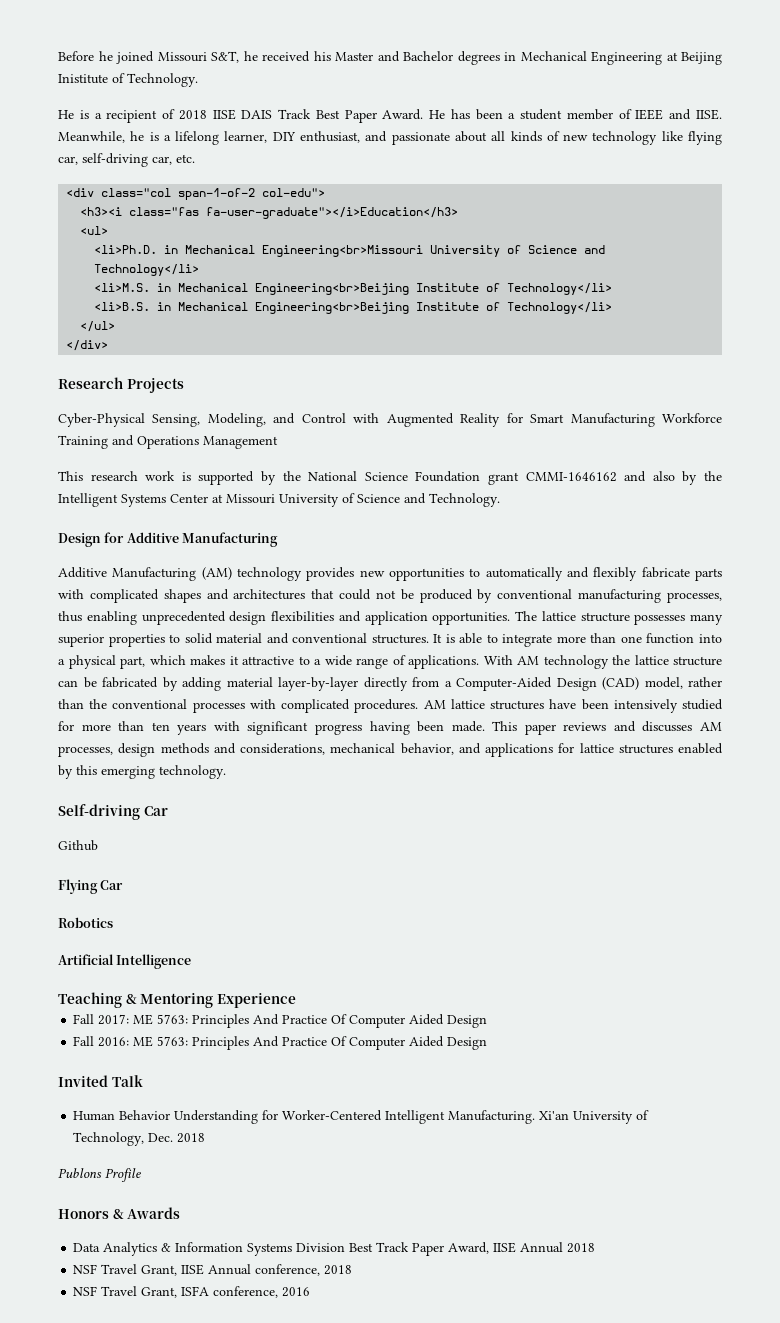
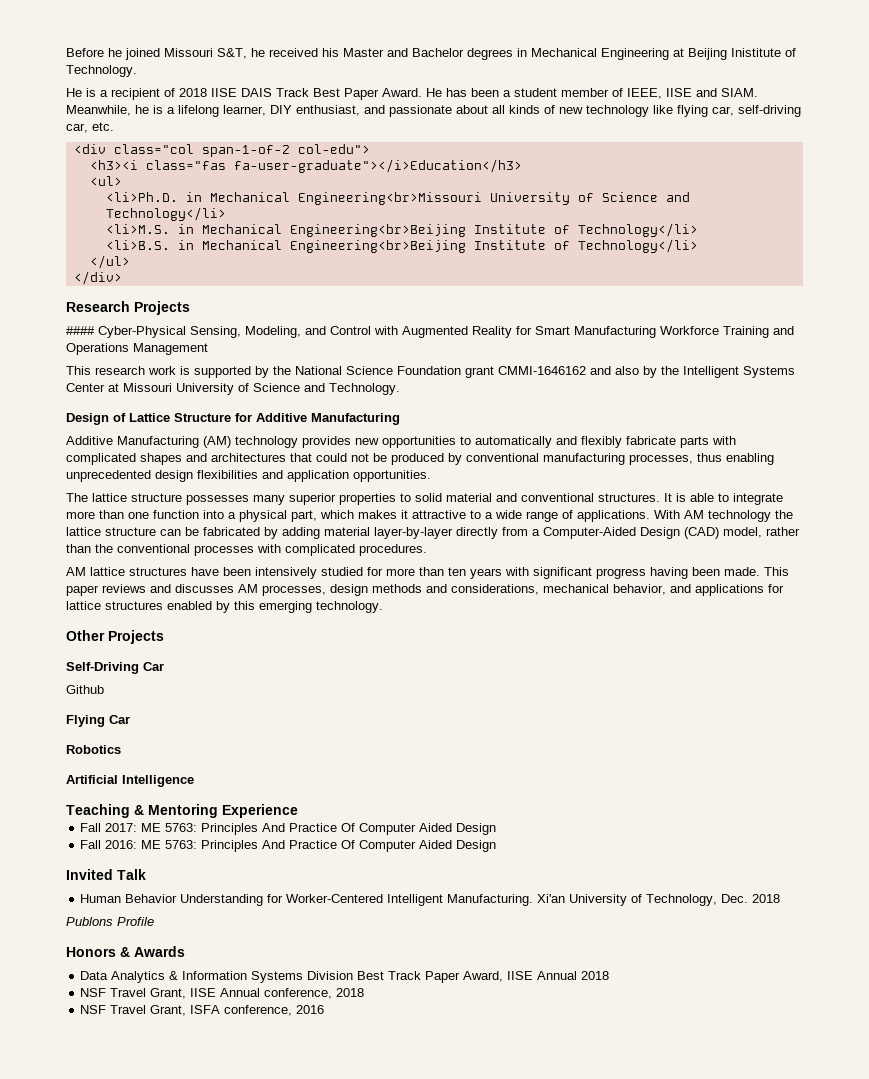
- He has been a student member of IEEE and IISE.
+ He has been a student member of IEEE, IISE and SIAM.
- Cyber-Physical Sensing, Modeling, and Control with Augmented Reality for Smart Manufacturing Workforce Training and Operations Management
+ #### Cyber-Physical Sensing, Modeling, and Control with Augmented Reality for Smart Manufacturing Workforce Training and Operations Management
- Design for Additive Manufacturing
+ Design of Lattice Structure for Additive Manufacturing
- Additive Manufacturing (AM) technology provides new opportunities to automatically and flexibly fabricate parts with complicated shapes and architectures that could not be produced by conventional manufacturing processes, thus enabling unprecedented design flexibilities and application opportunities. The lattice structure possesses many superior properties to solid material and conventional structures.
+ Additive Manufacturing (AM) technology provides new opportunities to automatically and flexibly fabricate parts with complicated shapes and architectures that could not be produced by conventional manufacturing processes, thus enabling unprecedented design flexibilities and application opportunities.
+ The lattice structure possesses many superior properties to solid material and conventional structures.
- With AM technology the lattice structure can be fabricated by adding material layer-by-layer directly from a Computer-Aided Design (CAD) model, rather than the conventional processes with complicated procedures. AM lattice structures have been intensively studied for more than ten years with significant progress having been made.
+ With AM technology the lattice structure can be fabricated by adding material layer-by-layer directly from a Computer-Aided Design (CAD) model, rather than the conventional processes with complicated procedures.
+ AM lattice structures have been intensively studied for more than ten years with significant progress having been made.
- Self-driving Car
+ Other Projects
+ Self-Driving Car

